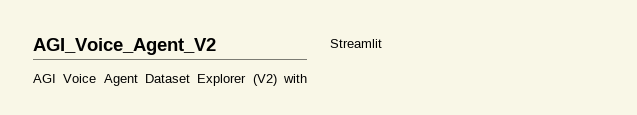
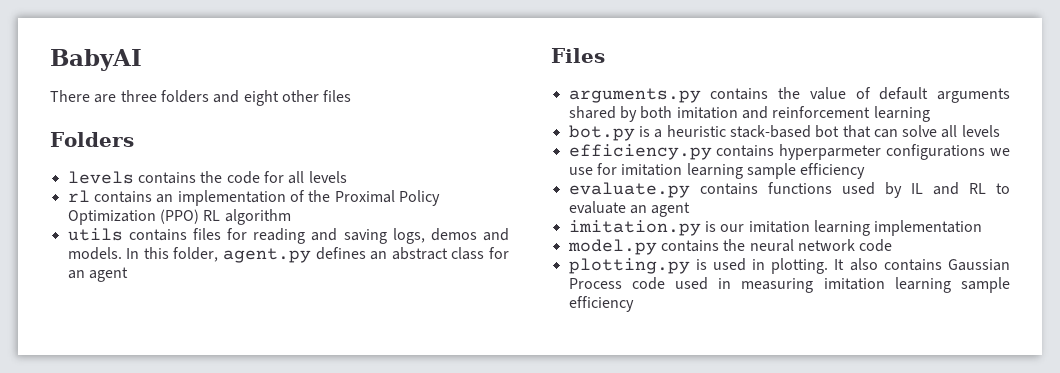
- AGI_Voice_Agent_V2
- AGI Voice Agent Dataset Explorer (V2) with Streamlit
+ BabyAI
+ There are three folders and eight other files
+ Folders
+ levels contains the code for all levels
+ rl contains an implementation of the Proximal Policy Optimization (PPO) RL algorithm
+ utils contains files for reading and saving logs, demos and models. In this folder, agent.py defines an abstract class for an agent
+ Files
+ arguments.py contains the value of default arguments shared by both imitation and reinforcement learning
+ bot.py is a heuristic stack-based bot that can solve all levels
+ efficiency.py contains hyperparmeter configurations we use for imitation learning sample efficiency
+ evaluate.py contains functions used by IL and RL to evaluate an agent
+ imitation.py is our imitation learning implementation
+ model.py contains the neural network code
+ plotting.py is used in plotting. It also contains Gaussian Process code used in measuring imitation learning sample efficiency

